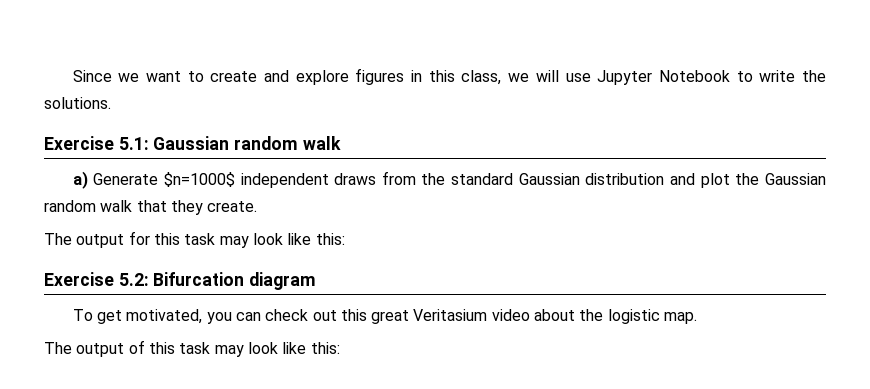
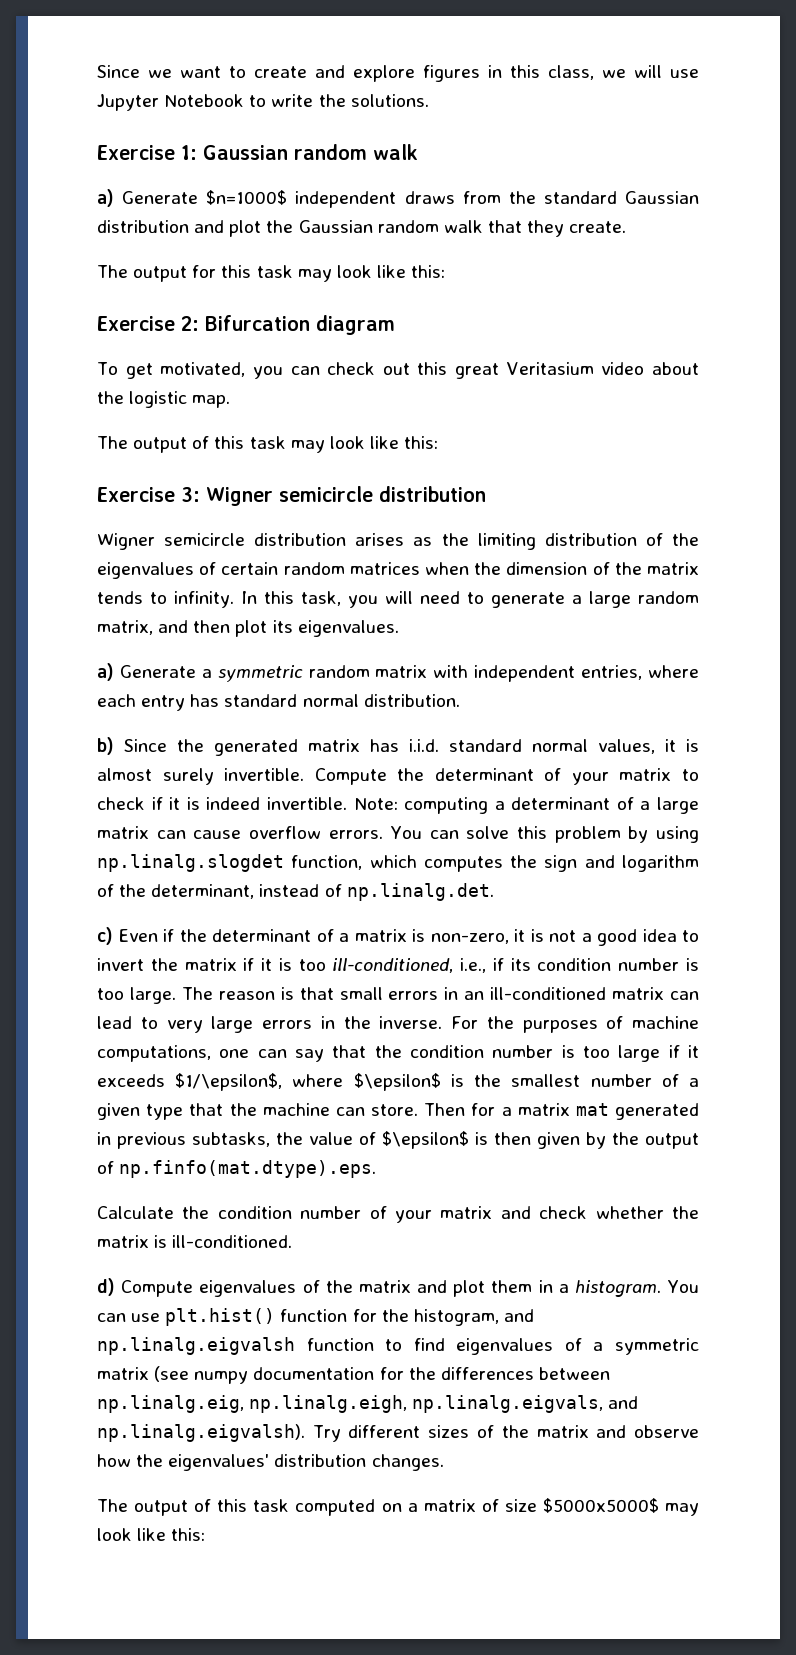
- Exercise 5.1: Gaussian random walk
+ Exercise 1: Gaussian random walk
- Exercise 5.2: Bifurcation diagram
+ Exercise 2: Bifurcation diagram
+ Exercise 3: Wigner semicircle distribution
+ Wigner semicircle distribution arises as the limiting distribution of the eigenvalues of certain random matrices when the dimension of the matrix tends to infinity. In this task, you will need to generate a large random matrix, and then plot its eigenvalues.
+ a) Generate a symmetric random matrix with independent entries, where each entry has standard normal distribution.
+ b) Since the generated matrix has i.i.d. standard normal values, it is almost surely invertible. Compute the determinant of your matrix to check if it is indeed invertible. Note: computing a determinant of a large matrix can cause overflow errors. You can solve this problem by using np.linalg.slogdet function, which computes the sign and logarithm of the determinant, instead of np.linalg.det.
+ c) Even if the determinant of a matrix is non-zero, it is not a good idea to invert the matrix if it is too ill-conditioned, i.e., if its condition number is too large. The reason is that small errors in an ill-conditioned matrix can lead to very large errors in the inverse. For the purposes of machine computations, one can say that the condition number is too large if it exceeds $1/\epsilon$, where $\epsilon$ is the smallest number of a given type that the machine can store. Then for a matrix mat generated in previous subtasks, the value of $\epsilon$ is then given by the output of np.finfo(mat.dtype).eps.
+ Calculate the condition number of your matrix and check whether the matrix is ill-conditioned.
+ d) Compute eigenvalues of the matrix and plot them in a histogram. You can use plt.hist() function for the histogram, and np.linalg.eigvalsh function to find eigenvalues of a symmetric matrix (see numpy documentation for the differences between np.linalg.eig, np.linalg.eigh, np.linalg.eigvals, and np.linalg.eigvalsh). Try different sizes of the matrix and observe how the eigenvalues' distribution changes.
+ The output of this task computed on a matrix of size $5000x5000$ may look like this:

